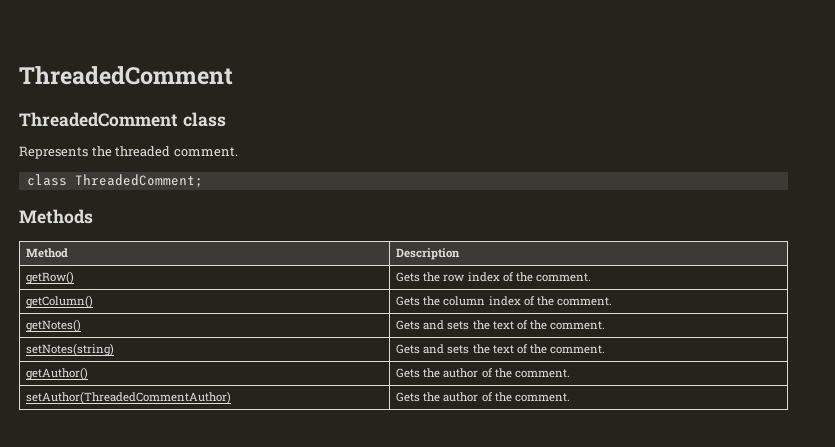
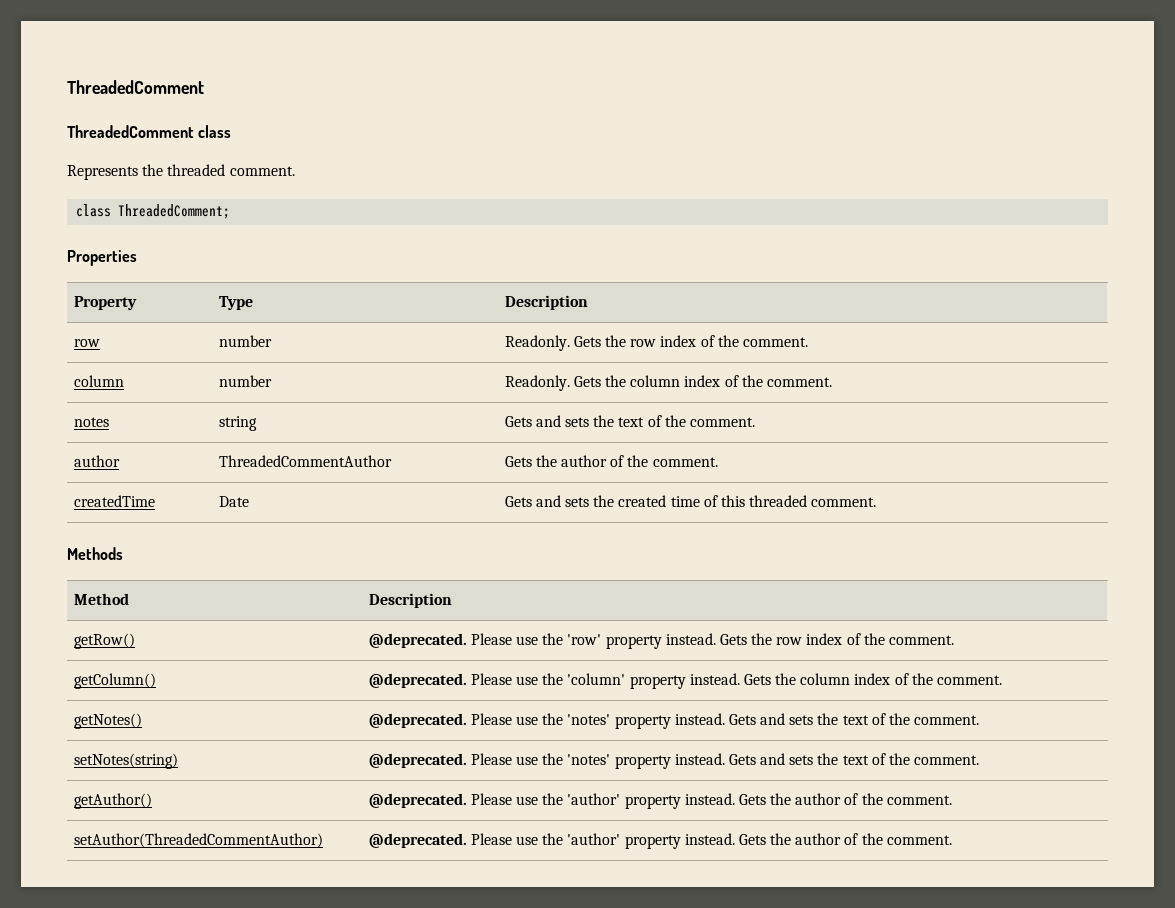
+ Properties
+ Property | Type | Description
+ row | number | Readonly. Gets the row index of the comment.
+ column | number | Readonly. Gets the column index of the comment.
+ notes | string | Gets and sets the text of the comment.
+ author | ThreadedCommentAuthor | Gets the author of the comment.
+ createdTime | Date | Gets and sets the created time of this threaded comment.
  Methods
  Method | Description
- getRow() | Gets the row index of the comment.
+ getRow() | @deprecated. Please use the 'row' property instead. Gets the row index of the comment.
- getColumn() | Gets the column index of the comment.
+ getColumn() | @deprecated. Please use the 'column' property instead. Gets the column index of the comment.
- getNotes() | Gets and sets the text of the comment.
+ getNotes() | @deprecated. Please use the 'notes' property instead. Gets and sets the text of the comment.
- setNotes(string) | Gets and sets the text of the comment.
+ setNotes(string) | @deprecated. Please use the 'notes' property instead. Gets and sets the text of the comment.
- getAuthor() | Gets the author of the comment.
+ getAuthor() | @deprecated. Please use the 'author' property instead. Gets the author of the comment.
- setAuthor(ThreadedCommentAuthor) | Gets the author of the comment.
+ setAuthor(ThreadedCommentAuthor) | @deprecated. Please use the 'author' property instead. Gets the author of the comment.

